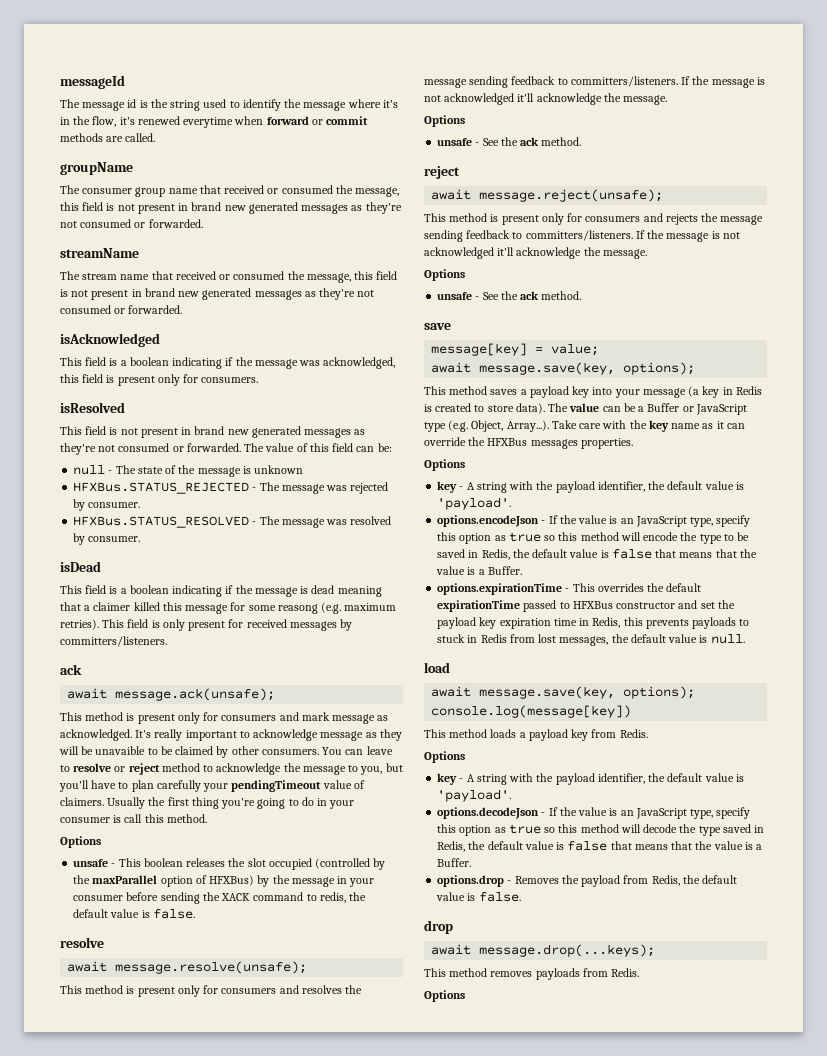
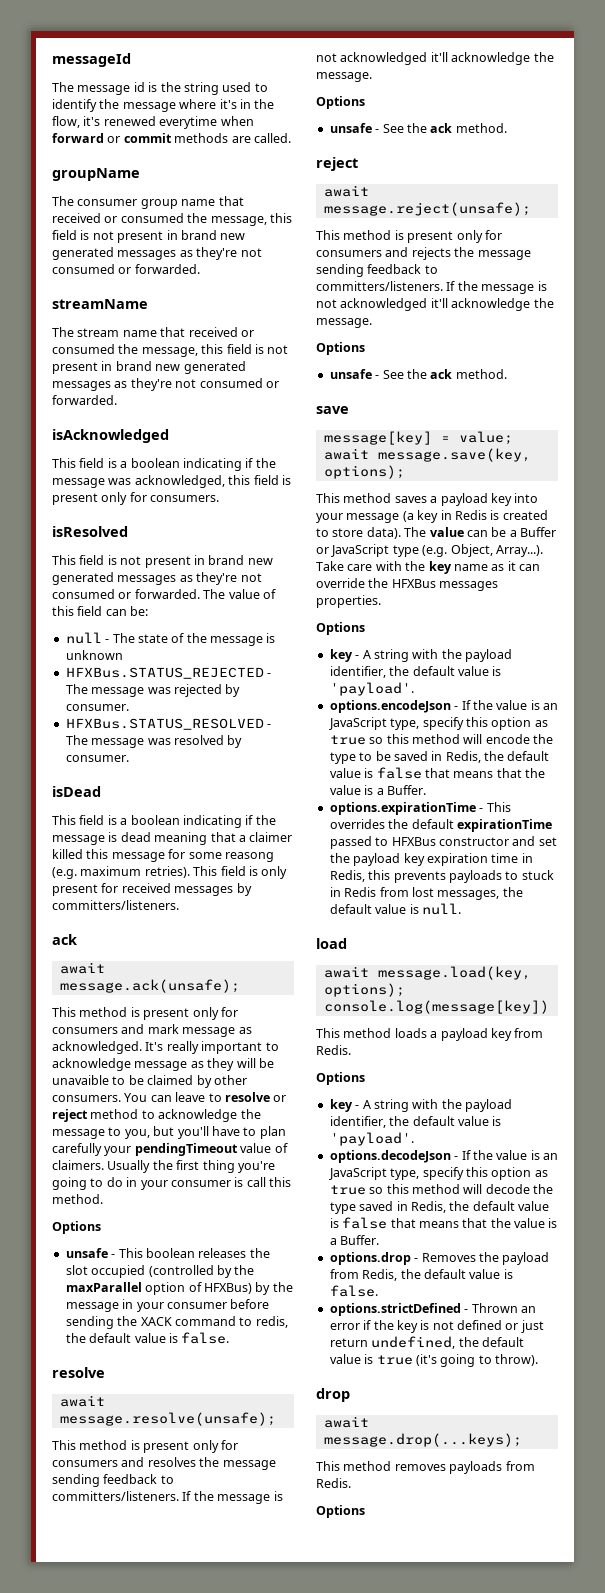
  load
- await message.save(key, options);
+ await message.load(key, options);
+ options.strictDefined - Thrown an error if the key is not defined or just return undefined, the default value is true (it's going to throw).

